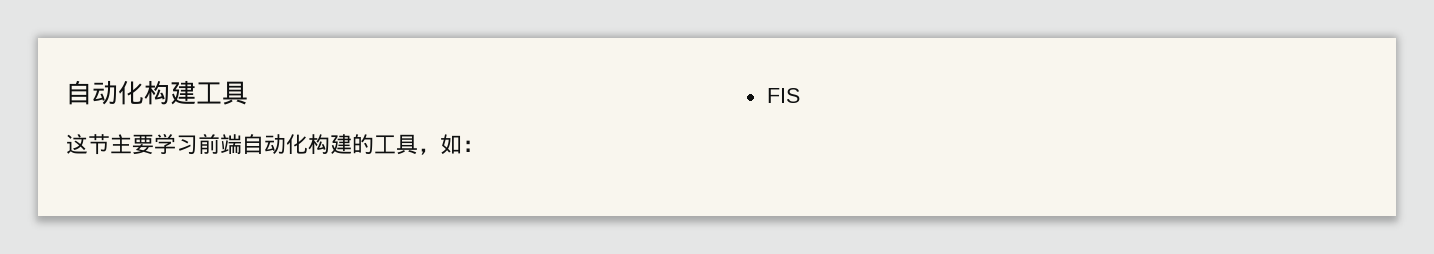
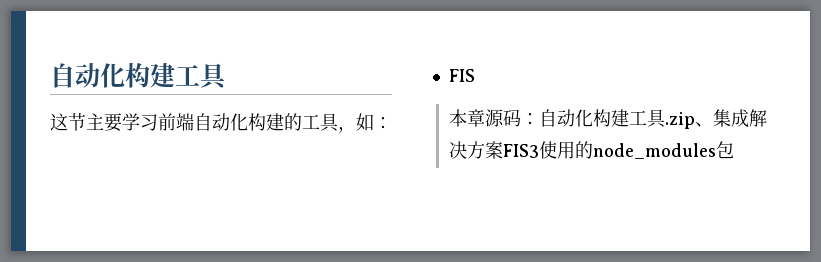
+ 本章源码：自动化构建工具.zip、集成解决方案FIS3使用的node_modules包

